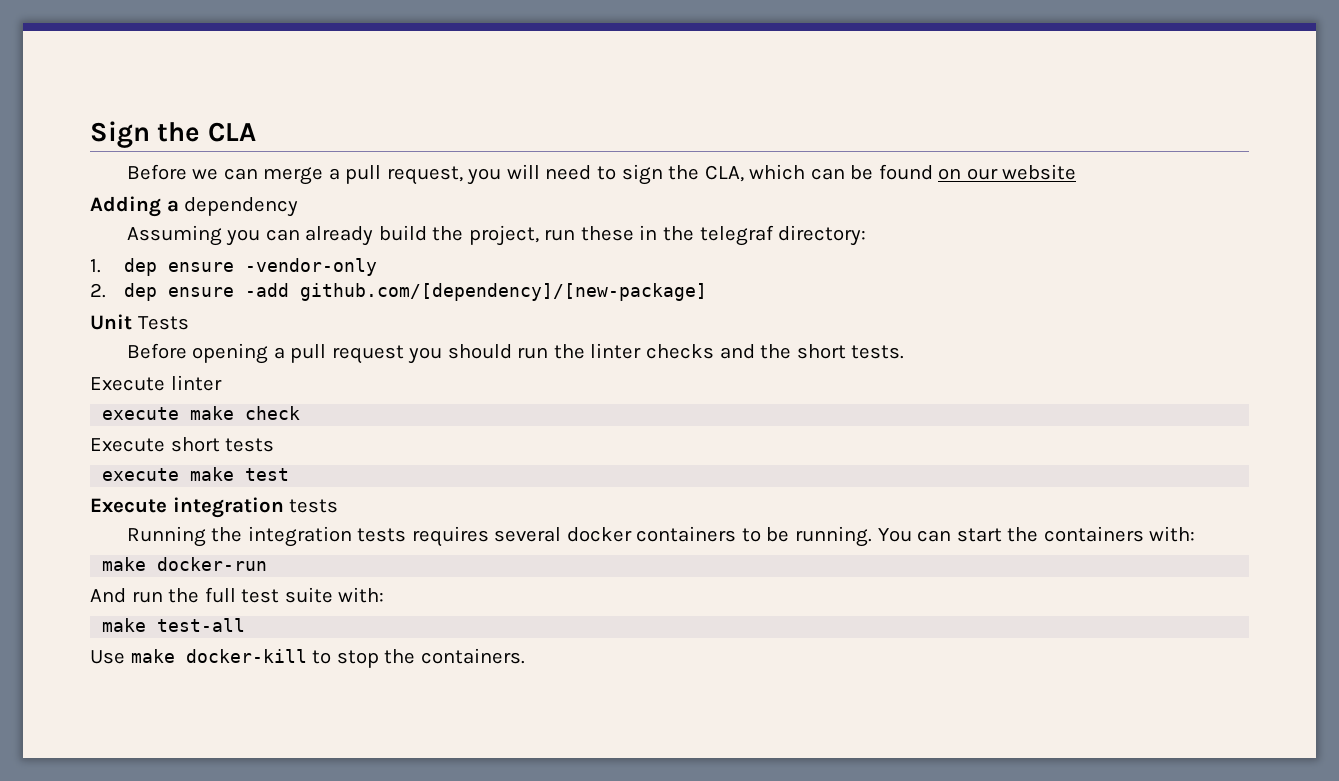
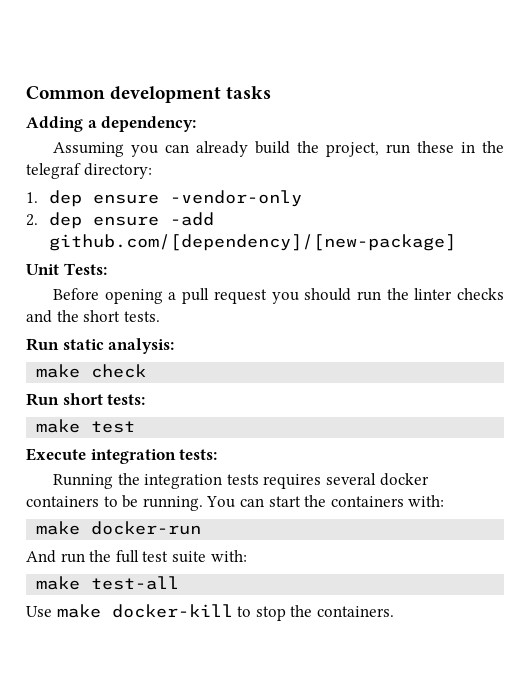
- Sign the CLA
- Before we can merge a pull request, you will need to sign the CLA, which can be found on our website
+ Common development tasks
- Adding a dependency
+ Adding a dependency:
- Unit Tests
+ Unit Tests:
- Execute linter
- execute make check
+ Run static analysis:
+ make check
- Execute short tests
- execute make test
+ Run short tests:
+ make test
- Execute integration tests
+ Execute integration tests:

